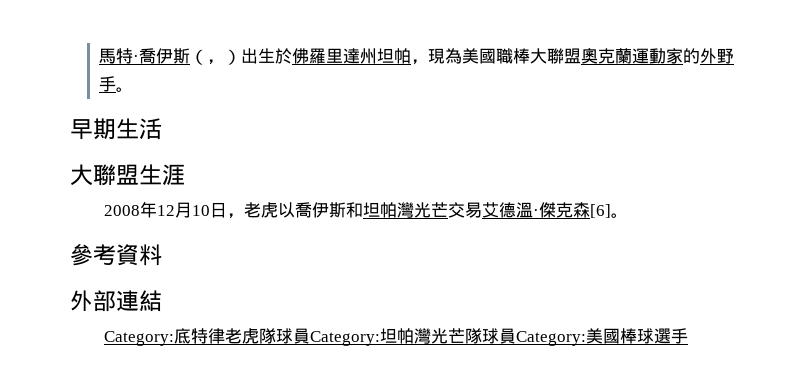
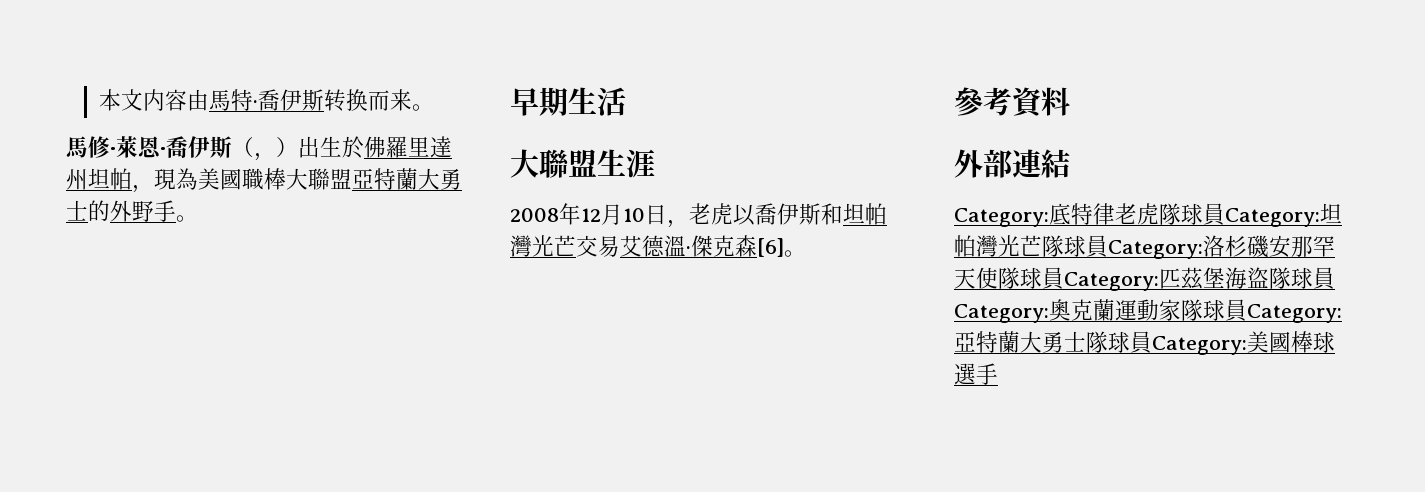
- 馬特·喬伊斯（，）出生於佛羅里達州坦帕，現為美國職棒大聯盟奧克蘭運動家的外野手。
+ 本文内容由馬特·喬伊斯转换而来。
+ 馬修·萊恩·喬伊斯（，）出生於佛羅里達州坦帕，現為美國職棒大聯盟亞特蘭大勇士的外野手。
- Category:底特律老虎隊球員Category:坦帕灣光芒隊球員Category:美國棒球選手
+ Category:底特律老虎隊球員Category:坦帕灣光芒隊球員Category:洛杉磯安那罕天使隊球員Category:匹茲堡海盜隊球員Category:奧克蘭運動家隊球員Category:亞特蘭大勇士隊球員Category:美國棒球選手

